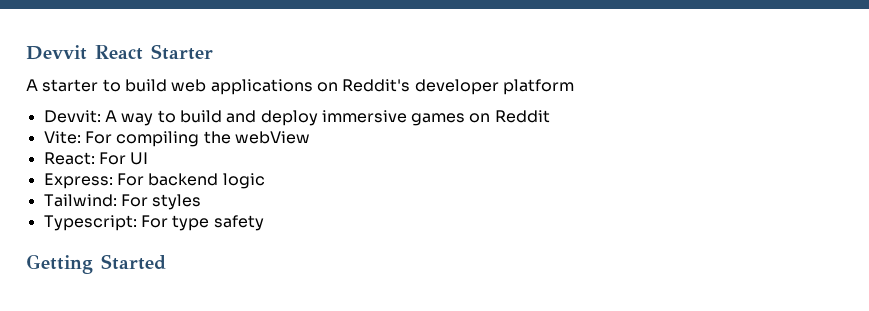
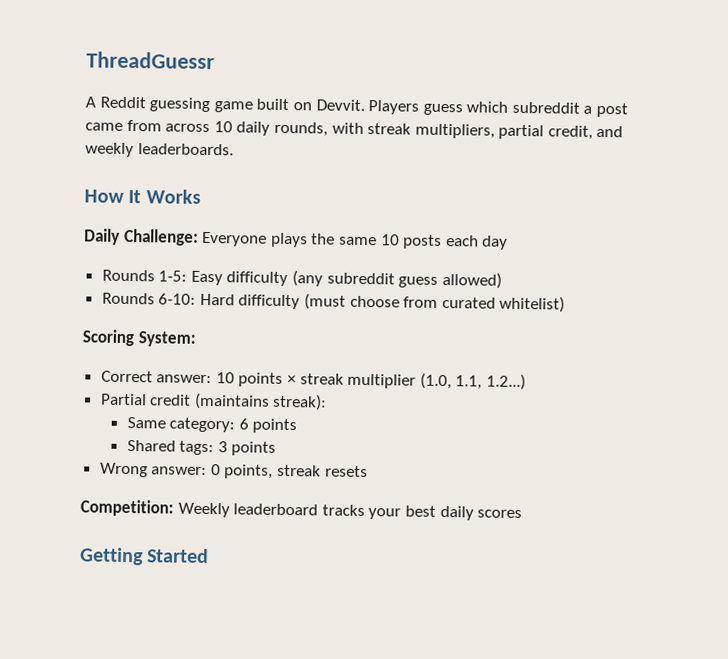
- Devvit React Starter
- A starter to build web applications on Reddit's developer platform
- Devvit: A way to build and deploy immersive games on Reddit
- Vite: For compiling the webView
- React: For UI
- Express: For backend logic
- Tailwind: For styles
- Typescript: For type safety
+ ThreadGuessr
+ A Reddit guessing game built on Devvit. Players guess which subreddit a post came from across 10 daily rounds, with streak multipliers, partial credit, and weekly leaderboards.
+ How It Works
+ Daily Challenge: Everyone plays the same 10 posts each day
+ Rounds 1-5: Easy difficulty (any subreddit guess allowed)
+ Rounds 6-10: Hard difficulty (must choose from curated whitelist)
+ Scoring System:
+ Correct answer: 10 points × streak multiplier (1.0, 1.1, 1.2...)
+ Partial credit (maintains streak):
+ Same category: 6 points
+ Shared tags: 3 points
+ Wrong answer: 0 points, streak resets
+ Competition: Weekly leaderboard tracks your best daily scores

